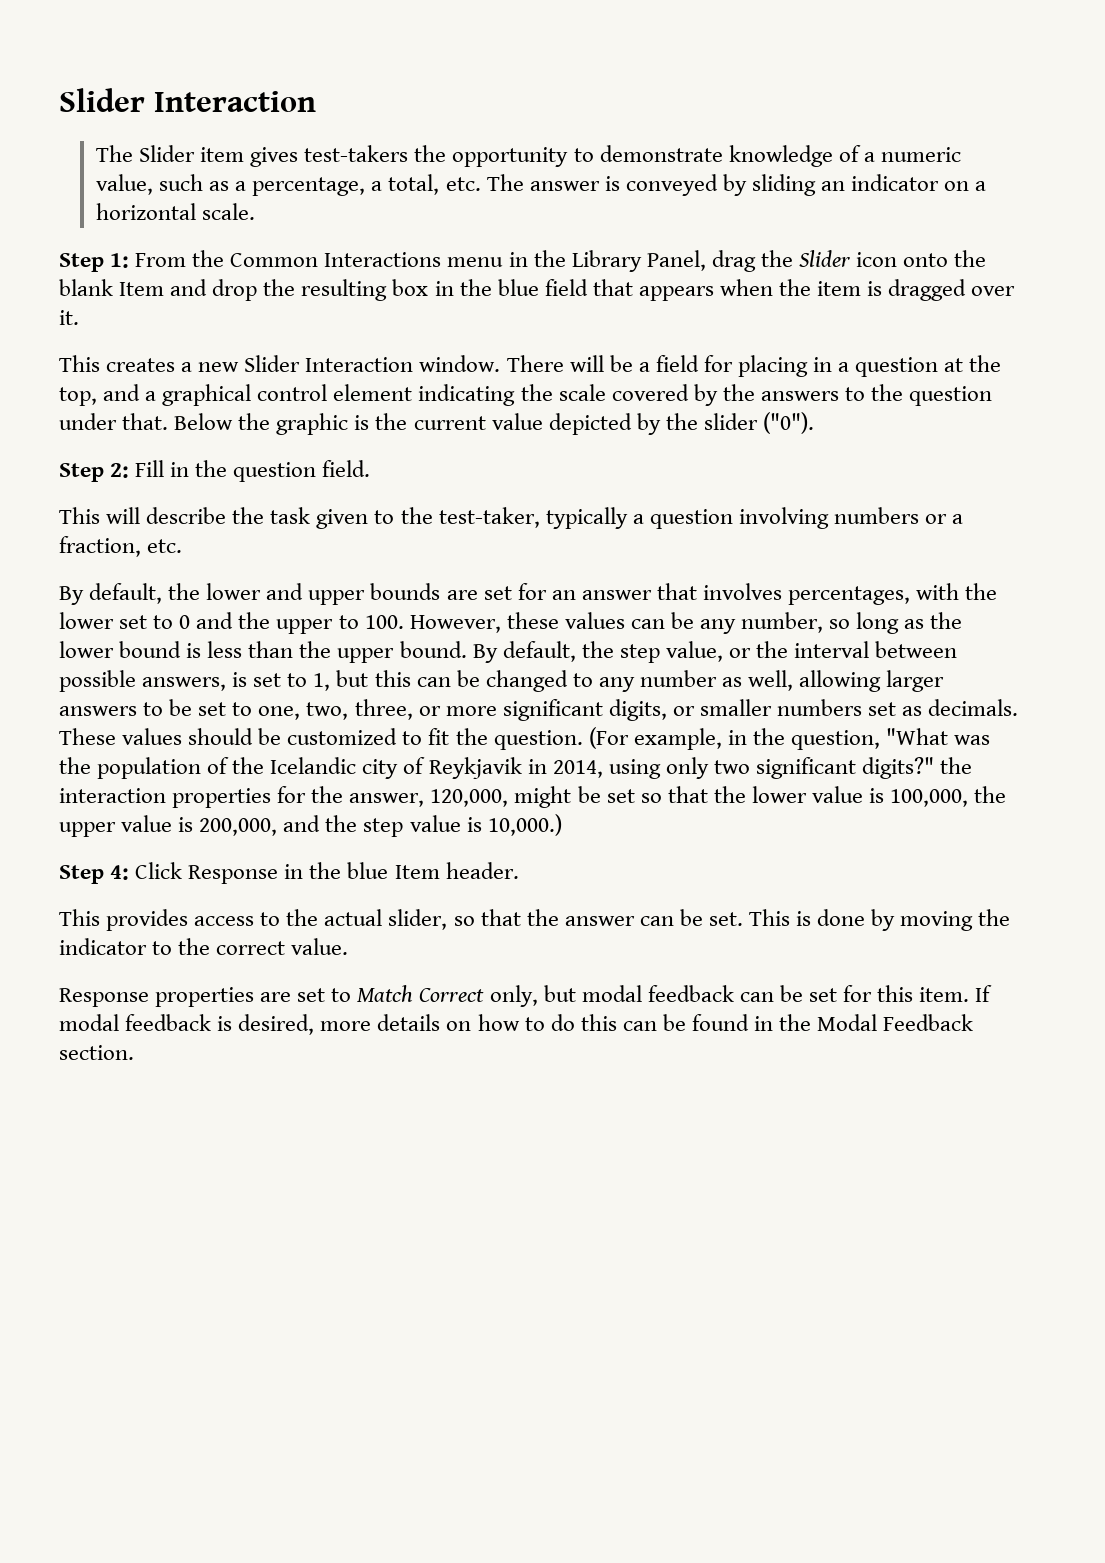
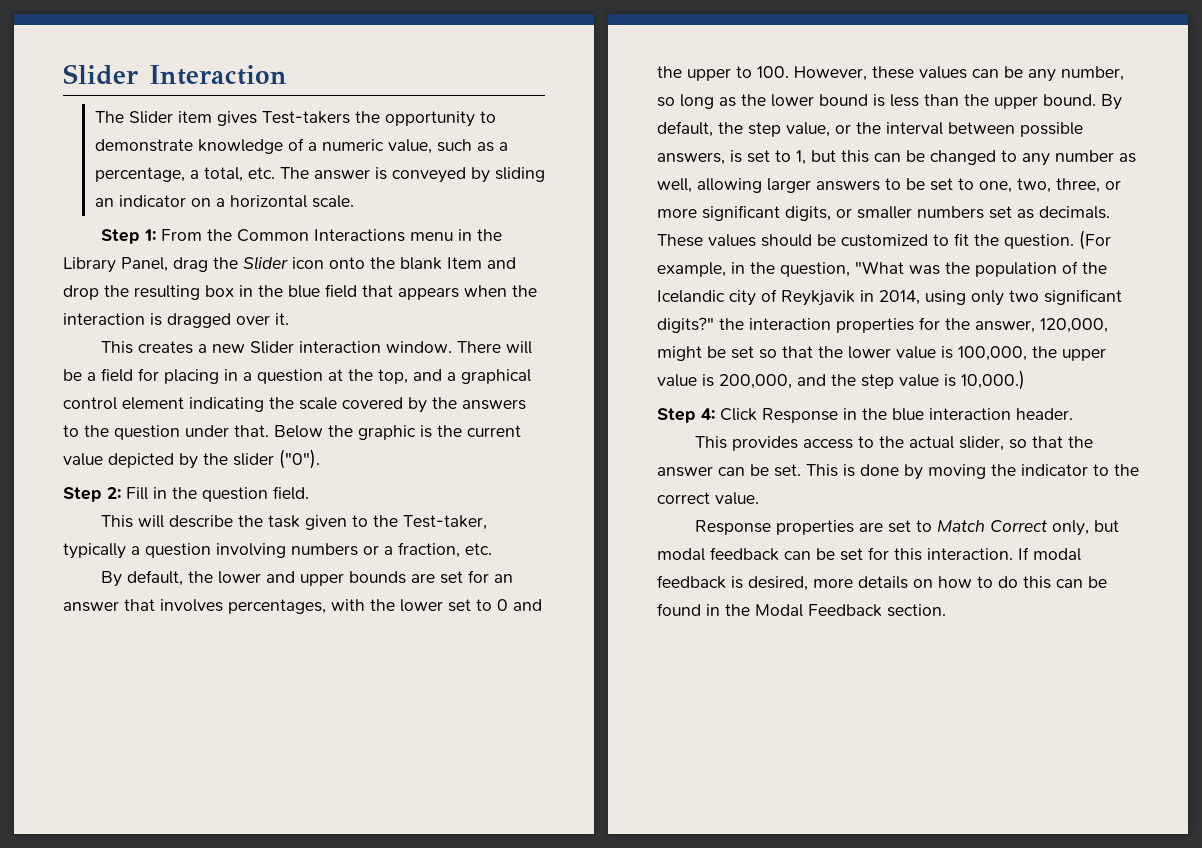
- The Slider item gives test-takers the opportunity to demonstrate knowledge of a numeric value, such as a percentage, a total, etc. The answer is conveyed by sliding an indicator on a horizontal scale.
+ The Slider item gives Test-takers the opportunity to demonstrate knowledge of a numeric value, such as a percentage, a total, etc. The answer is conveyed by sliding an indicator on a horizontal scale.
- Step 1: From the Common Interactions menu in the Library Panel, drag the Slider icon onto the blank Item and drop the resulting box in the blue field that appears when the item is dragged over it.
+ Step 1: From the Common Interactions menu in the Library Panel, drag the Slider icon onto the blank Item and drop the resulting box in the blue field that appears when the interaction is dragged over it.
- This creates a new Slider Interaction window.
+ This creates a new Slider interaction window.
- This will describe the task given to the test-taker, typically a question involving numbers or a fraction, etc.
+ This will describe the task given to the Test-taker, typically a question involving numbers or a fraction, etc.
- Step 4: Click Response in the blue Item header.
+ Step 4: Click Response in the blue interaction header.
- Response properties are set to Match Correct only, but modal feedback can be set for this item.
+ Response properties are set to Match Correct only, but modal feedback can be set for this interaction.

